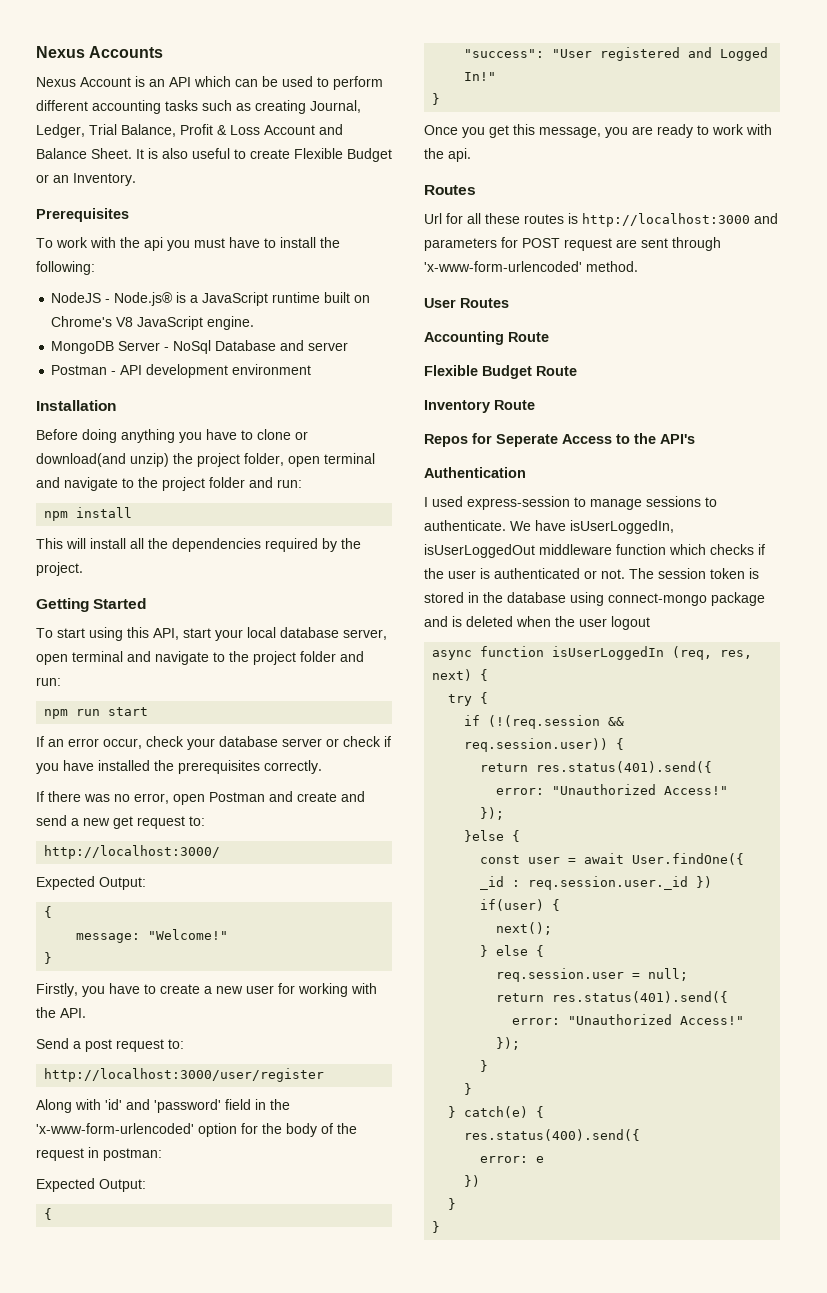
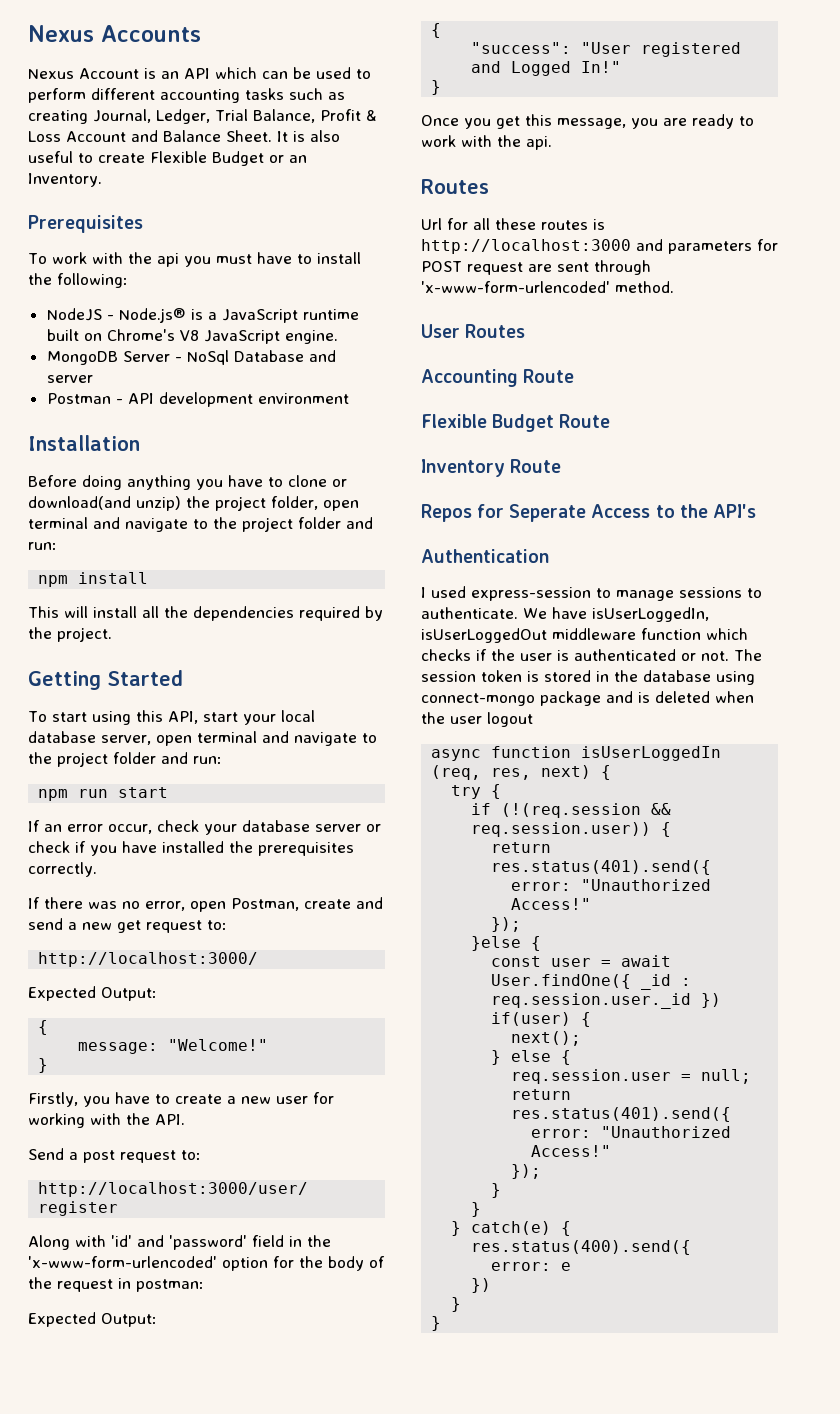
- If there was no error, open Postman and create and send a new get request to:
+ If there was no error, open Postman, create and send a new get request to:

